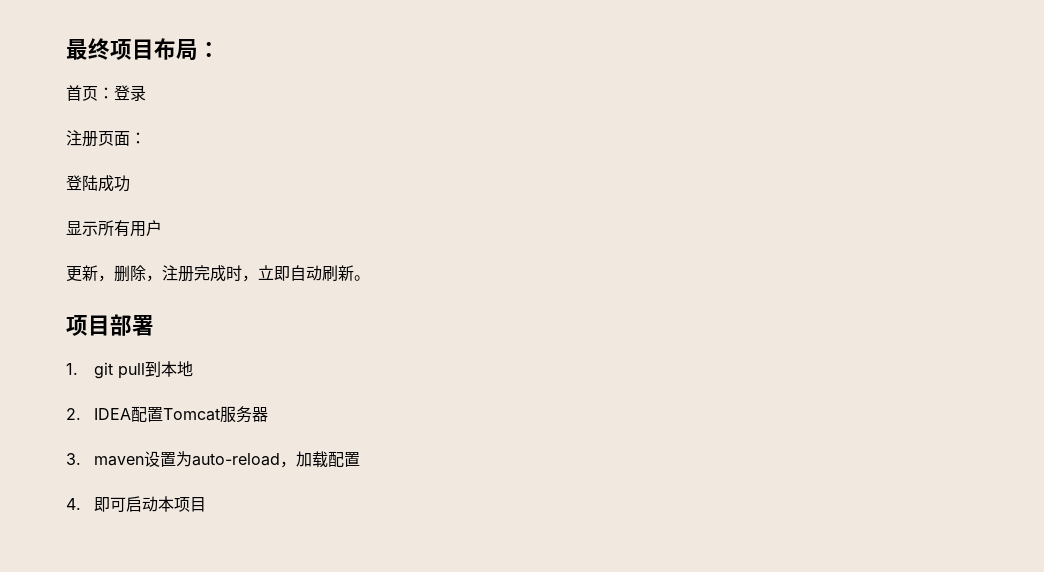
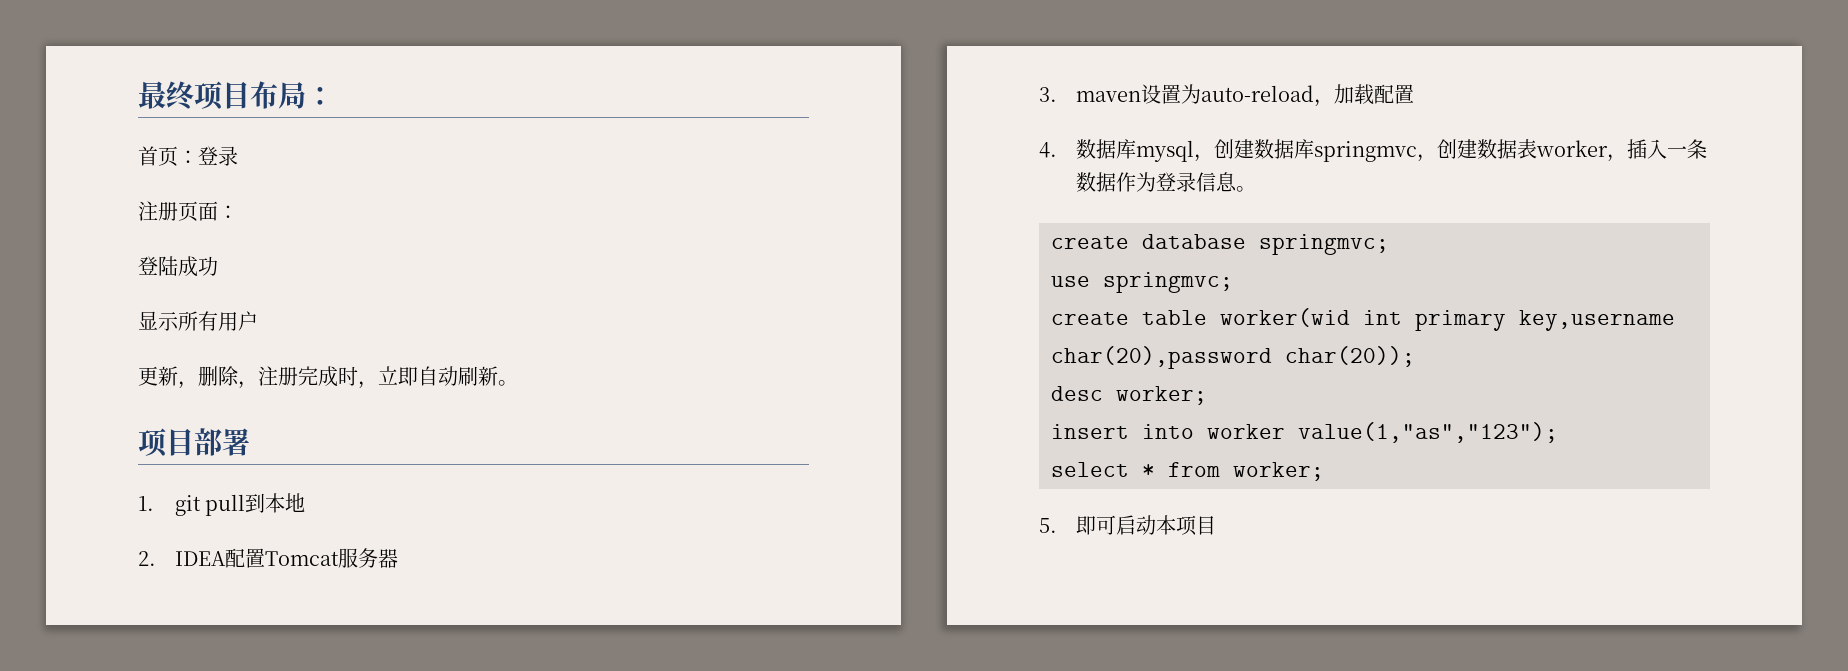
- 4.即可启动本项目
+ 4.数据库mysql，创建数据库springmvc，创建数据表worker，插入一条数据作为登录信息。
+ create database springmvc;
+ use springmvc;
+ create table worker(wid int primary key,username char(20),password char(20));
+ desc worker;
+ insert into worker value(1,"as","123");
+ select * from worker;
+ 5.即可启动本项目

